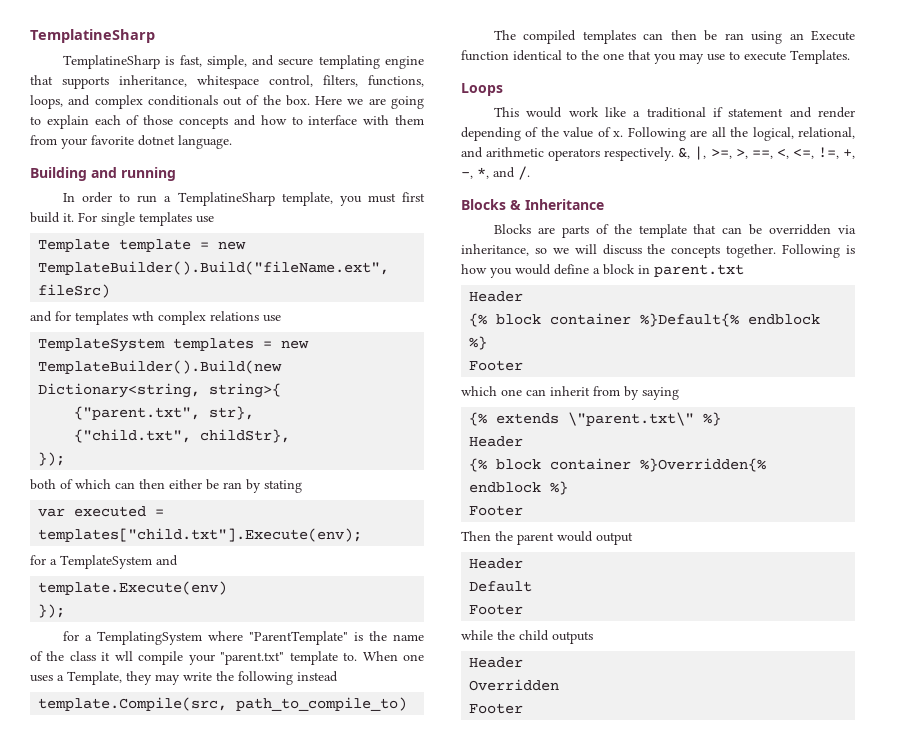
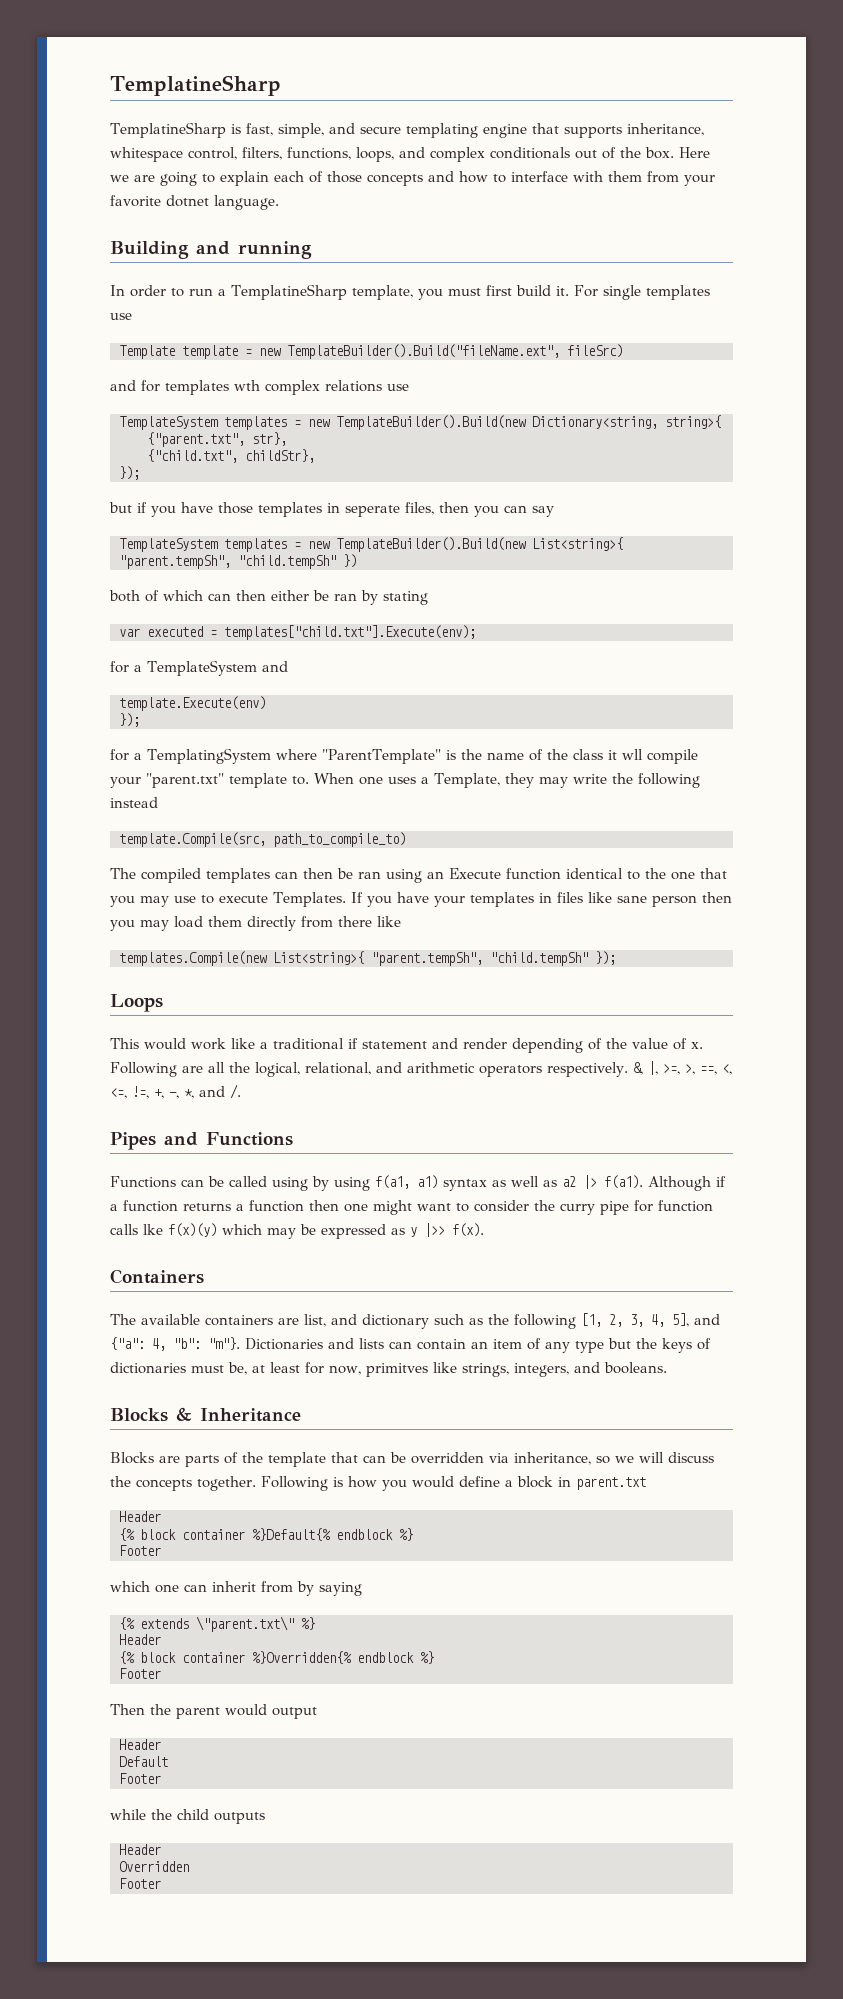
+ but if you have those templates in seperate files, then you can say
+ TemplateSystem templates = new TemplateBuilder().Build(new List<string>{ "parent.tempSh", "child.tempSh" })
+ If you have your templates in files like sane person then you may load them directly from there like
+ templates.Compile(new List<string>{ "parent.tempSh", "child.tempSh" });
+ Pipes and Functions
+ Functions can be called using by using f(a1, a1) syntax as well as a2 |> f(a1). Although if a function returns a function then one might want to consider the curry pipe for function calls lke f(x)(y) which may be expressed as y |>> f(x).
+ Containers
+ The available containers are list, and dictionary such as the following [1, 2, 3, 4, 5], and {"a": 4, "b": "m"}. Dictionaries and lists can contain an item of any type but the keys of dictionaries must be, at least for now, primitves like strings, integers, and booleans.

